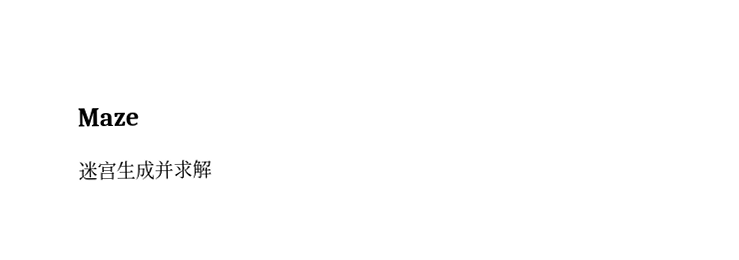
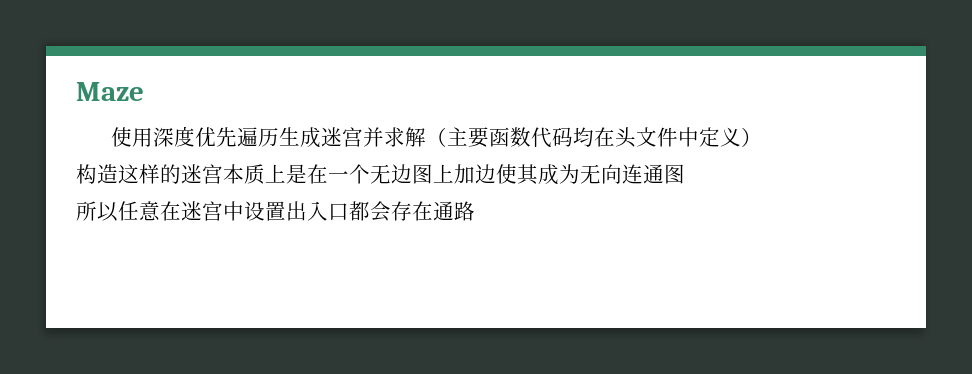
- 迷宫生成并求解
+ 使用深度优先遍历生成迷宫并求解（主要函数代码均在头文件中定义）
+ 构造这样的迷宫本质上是在一个无边图上加边使其成为无向连通图
+ 所以任意在迷宫中设置出入口都会存在通路

